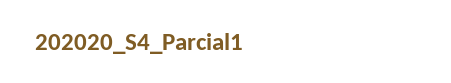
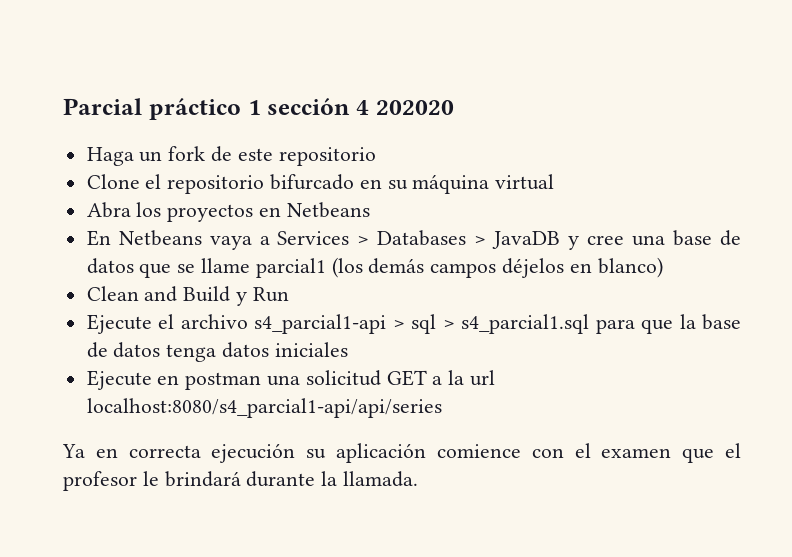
- 202020_S4_Parcial1
+ Parcial práctico 1 sección 4 202020
+ Haga un fork de este repositorio
+ Clone el repositorio bifurcado en su máquina virtual
+ Abra los proyectos en Netbeans
+ En Netbeans vaya a Services > Databases > JavaDB y cree una base de datos que se llame parcial1 (los demás campos déjelos en blanco)
+ Clean and Build y Run
+ Ejecute el archivo s4_parcial1-api > sql > s4_parcial1.sql para que la base de datos tenga datos iniciales
+ Ejecute en postman una solicitud GET a la url localhost:8080/s4_parcial1-api/api/series
+ Ya en correcta ejecución su aplicación comience con el examen que el profesor le brindará durante la llamada.

